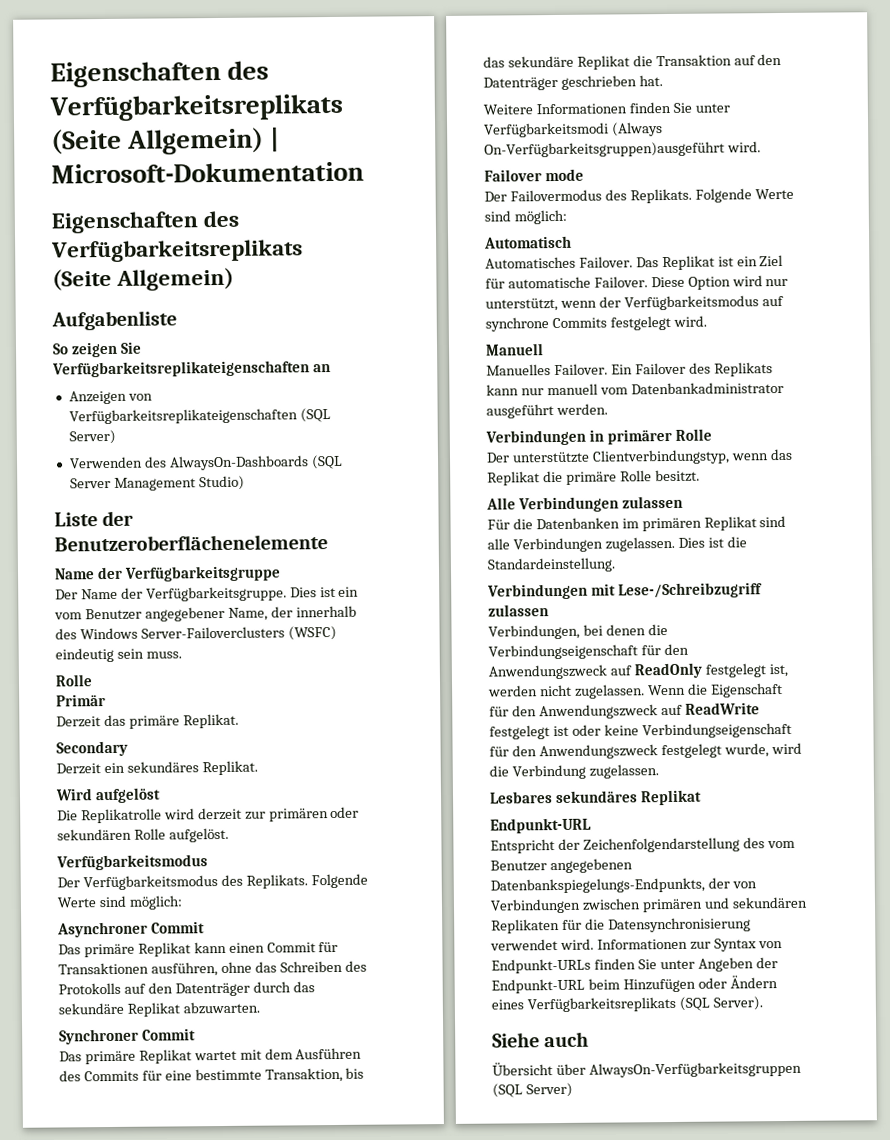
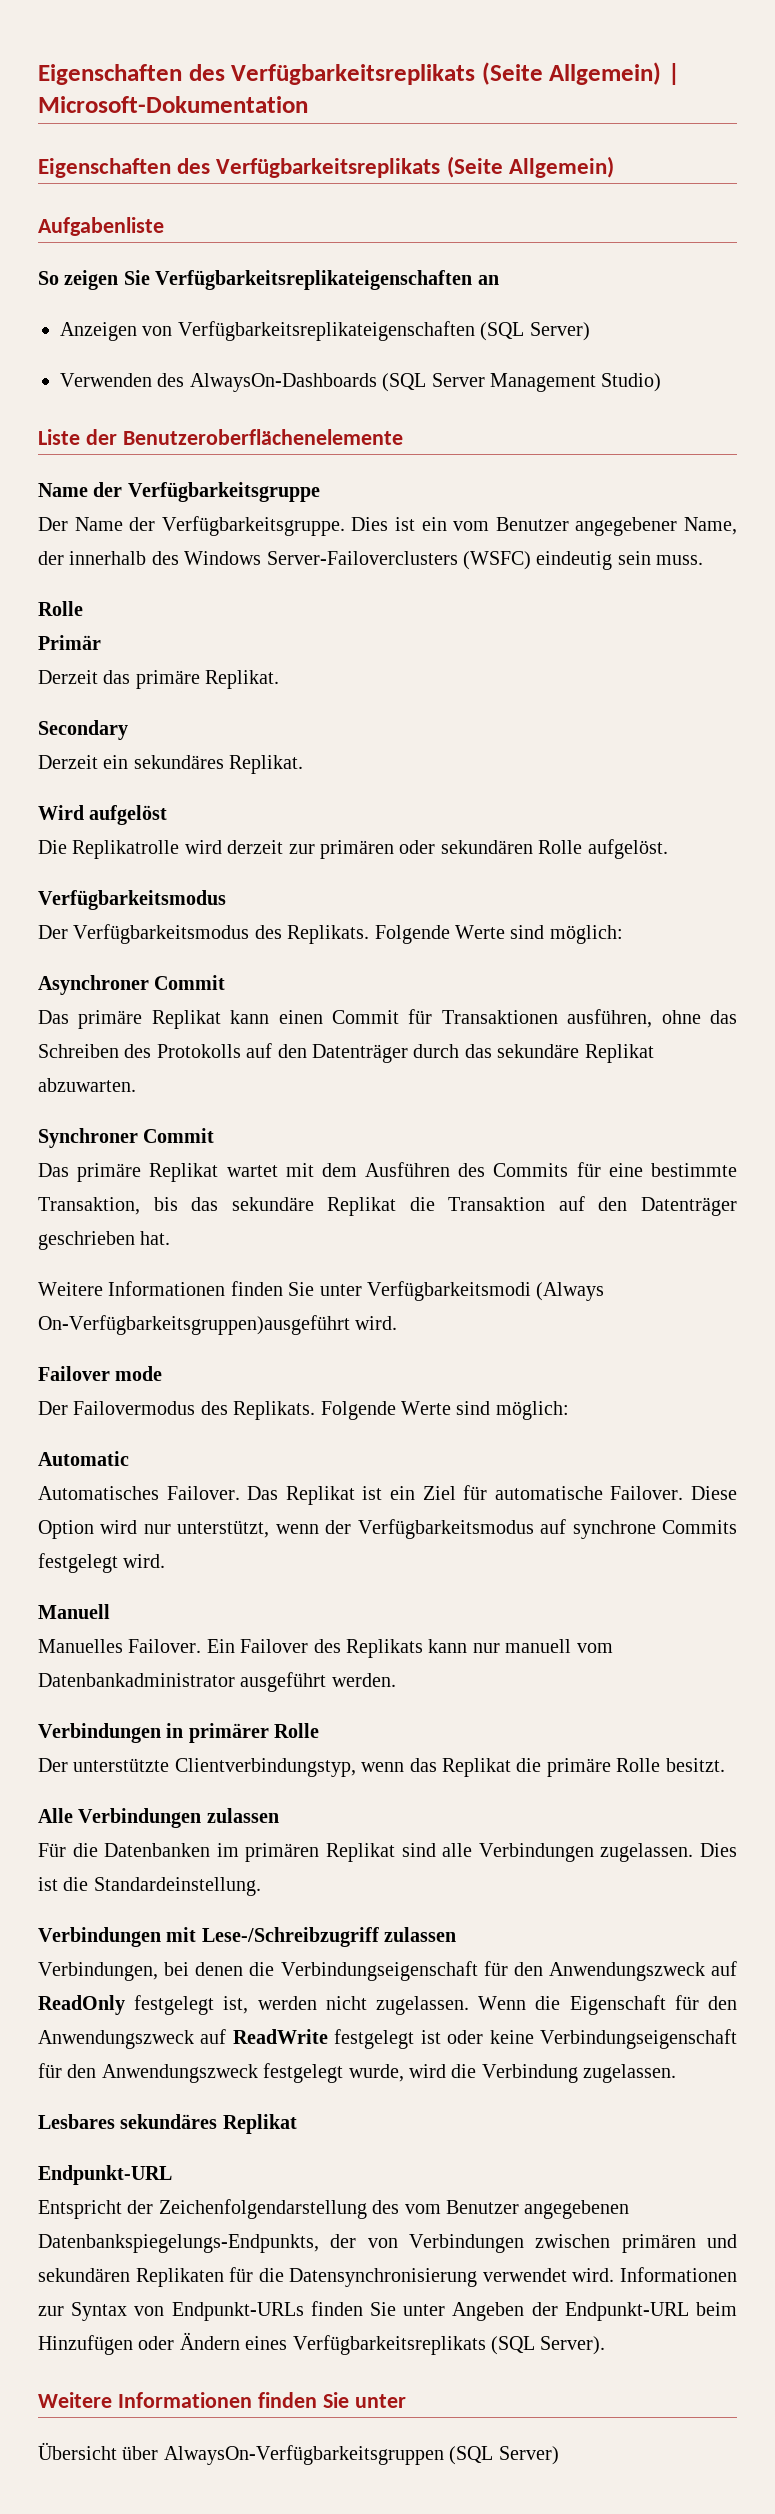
- Automatisch
+ Automatic
  Informationen zur Syntax von Endpunkt-URLs finden Sie unter Angeben der Endpunkt-URL beim Hinzufügen oder Ändern eines Verfügbarkeitsreplikats (SQL Server).
- Siehe auch
+ Weitere Informationen finden Sie unter

